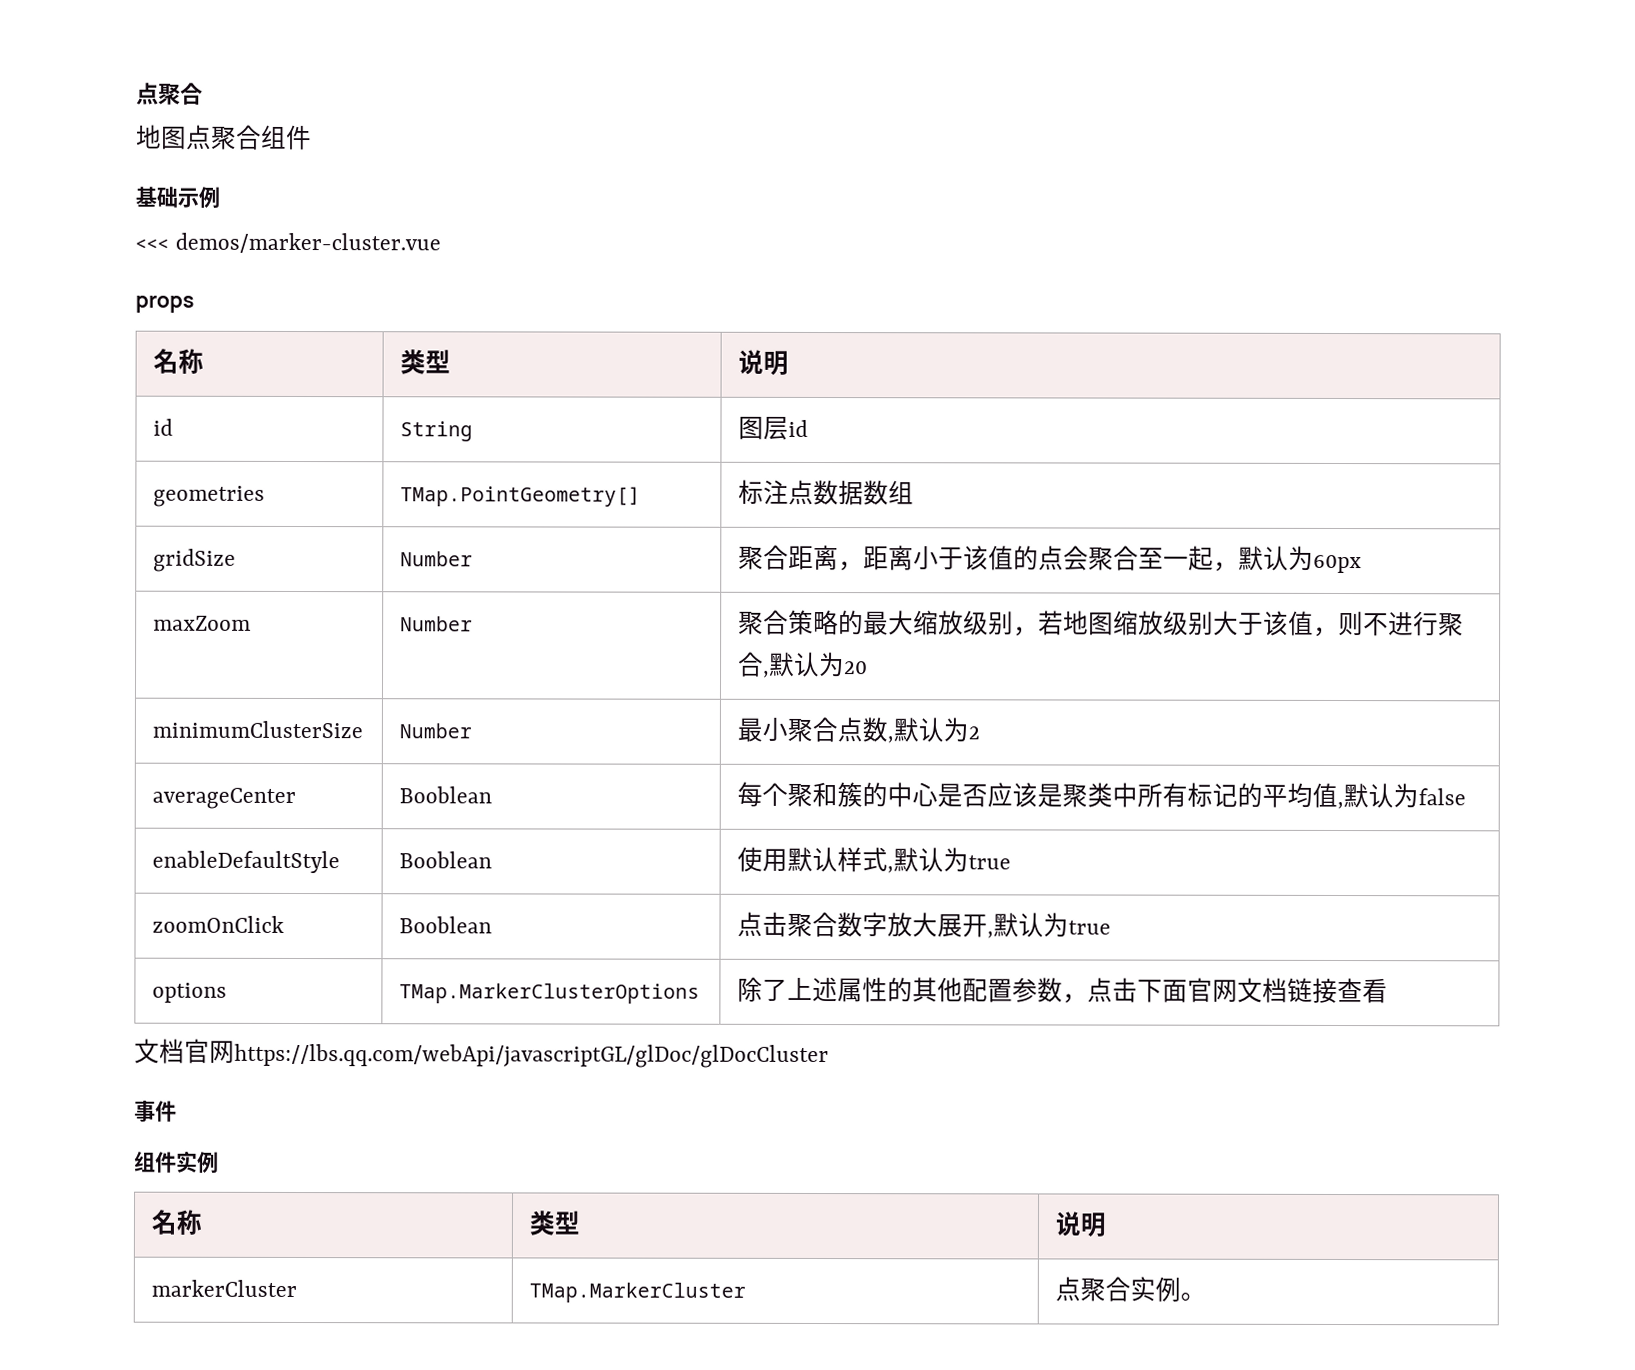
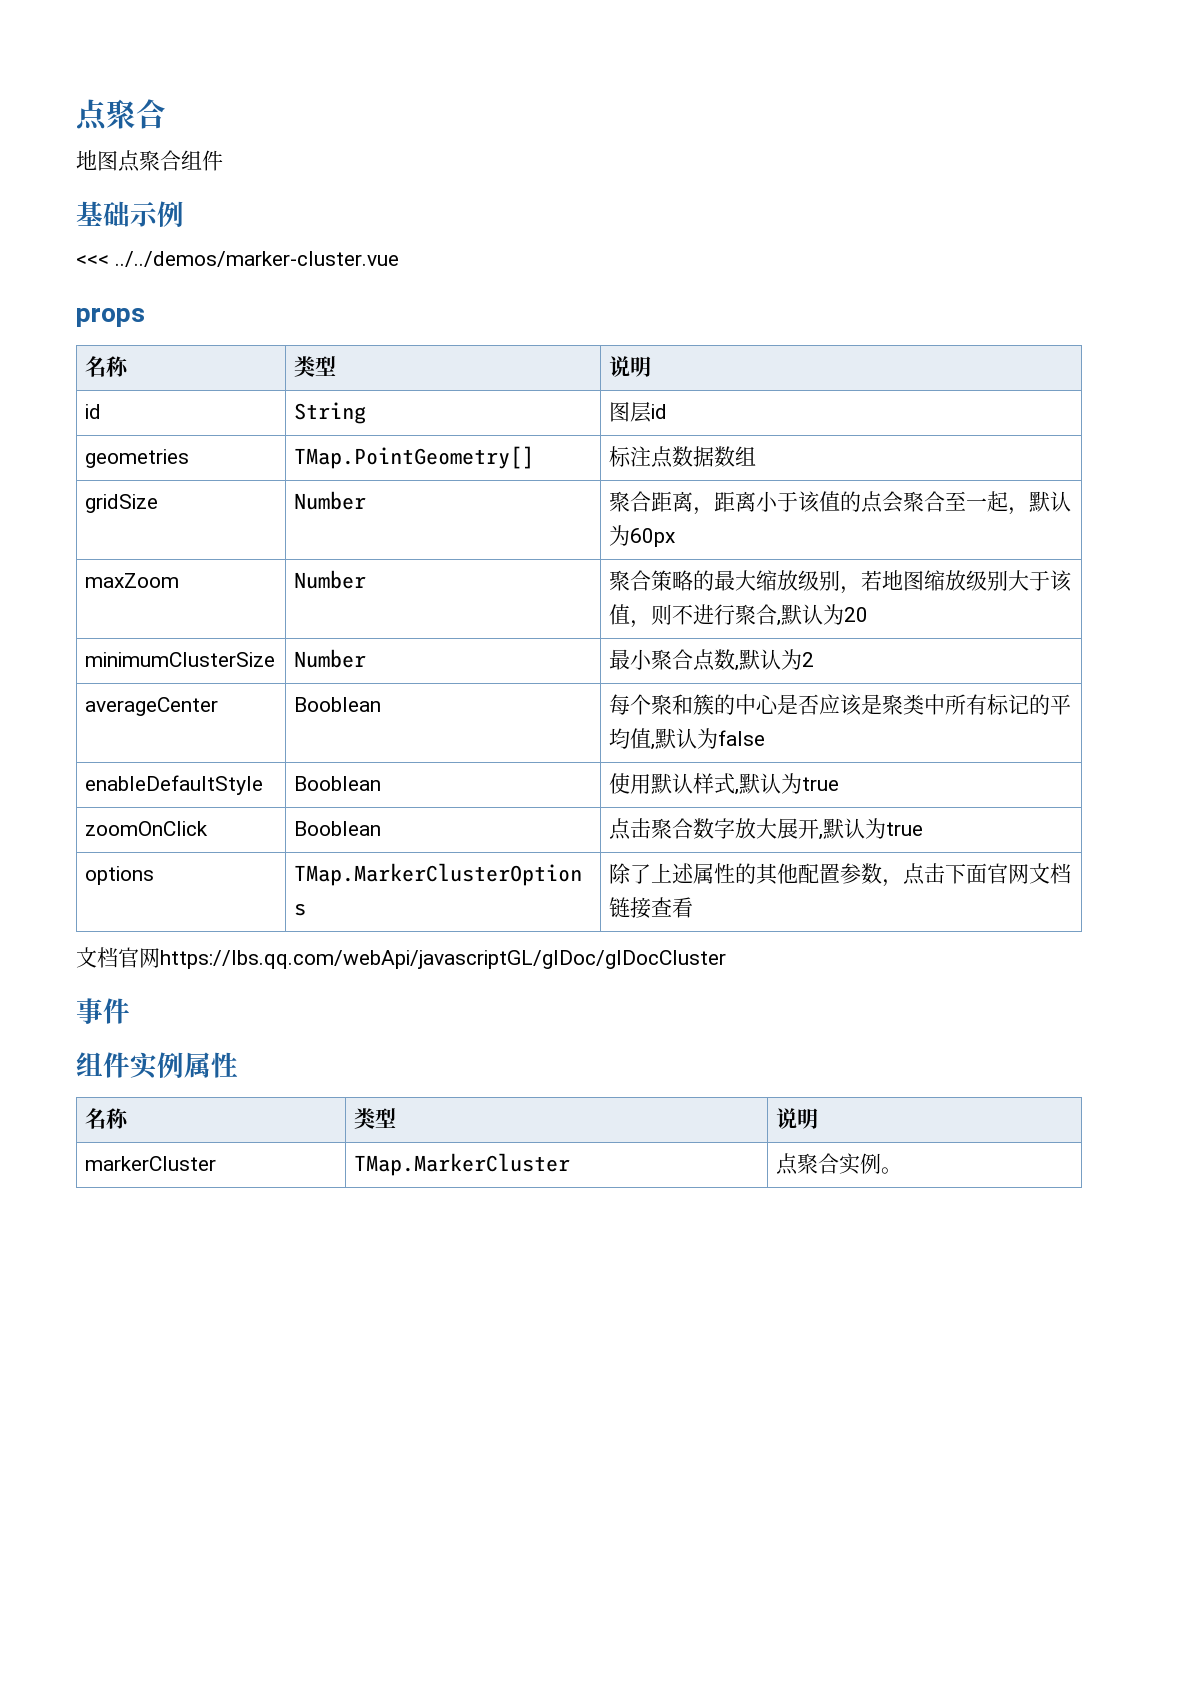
- <<< demos/marker-cluster.vue
+ <<< ../../demos/marker-cluster.vue
- 组件实例
+ 组件实例属性

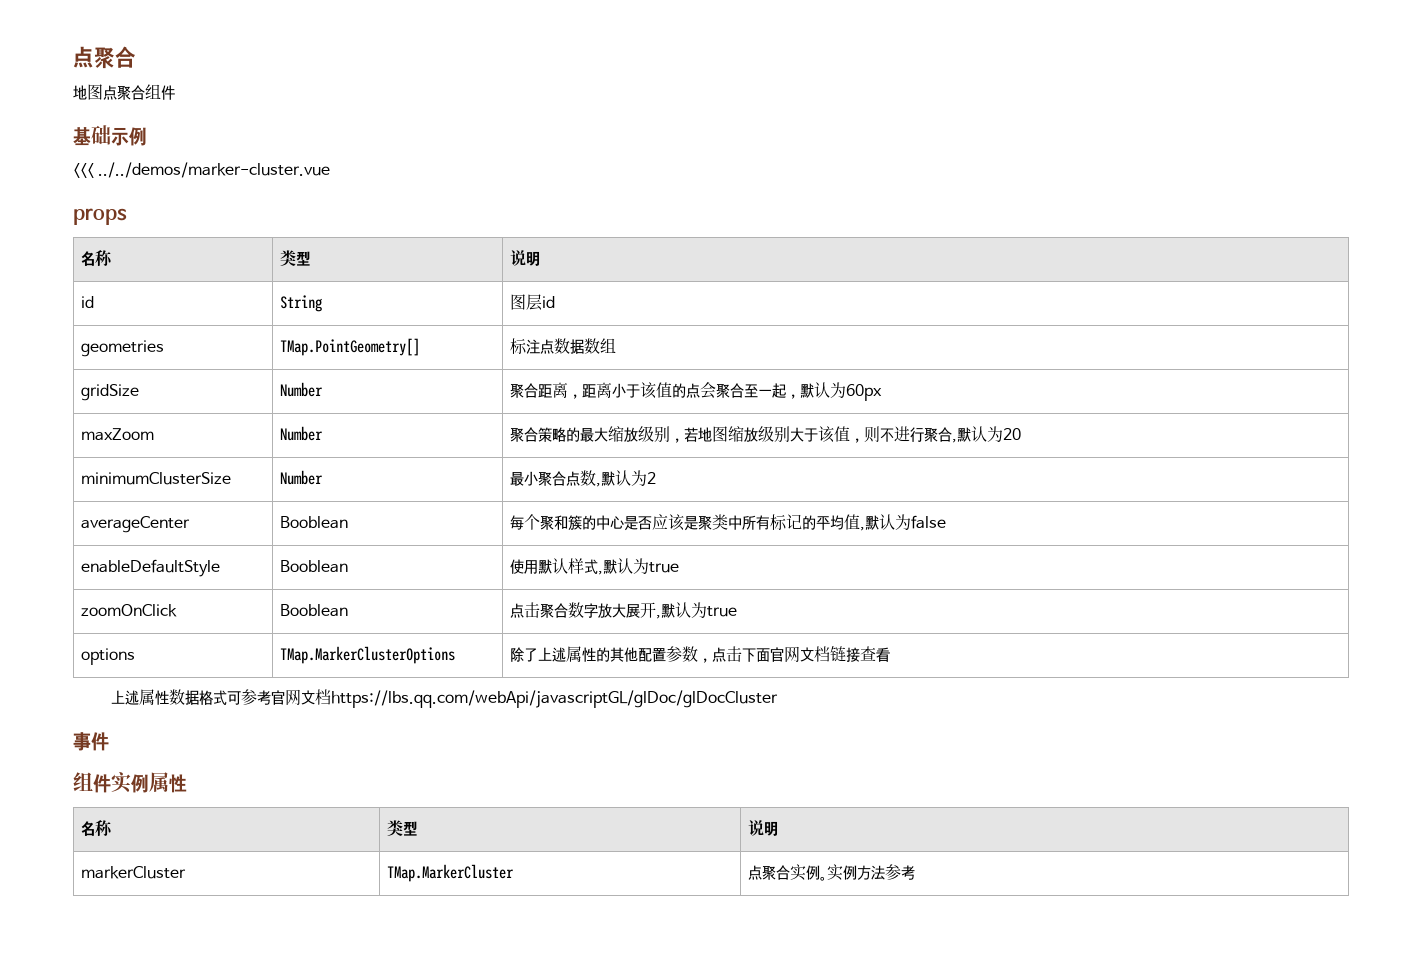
- 文档官网https://lbs.qq.com/webApi/javascriptGL/glDoc/glDocCluster
+ 上述属性数据格式可参考官网文档https://lbs.qq.com/webApi/javascriptGL/glDoc/glDocCluster
- markerCluster | TMap.MarkerCluster | 点聚合实例。
+ markerCluster | TMap.MarkerCluster | 点聚合实例。实例方法参考

